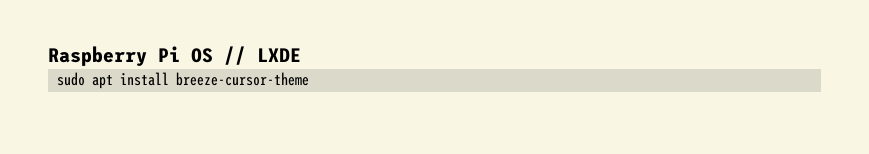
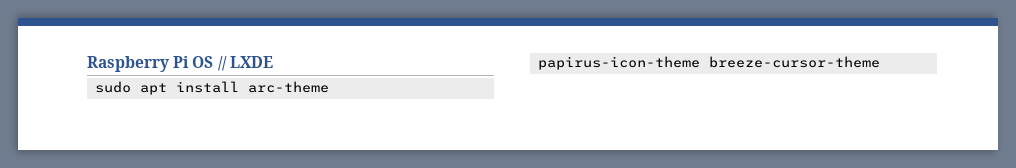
- sudo apt install breeze-cursor-theme
+ sudo apt install arc-theme papirus-icon-theme breeze-cursor-theme

